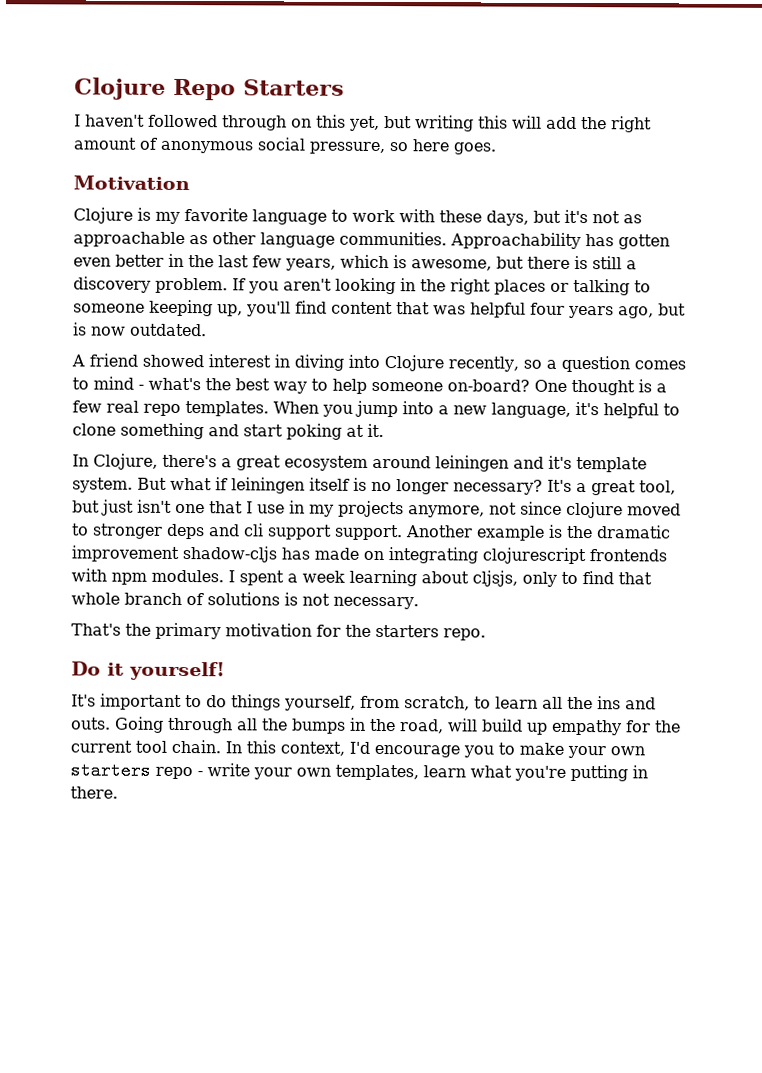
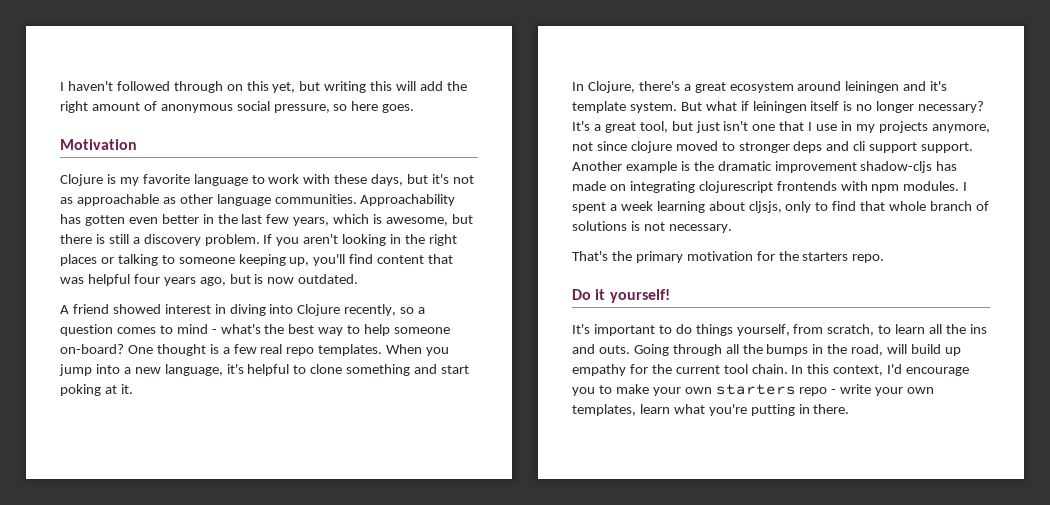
- Clojure Repo Starters

